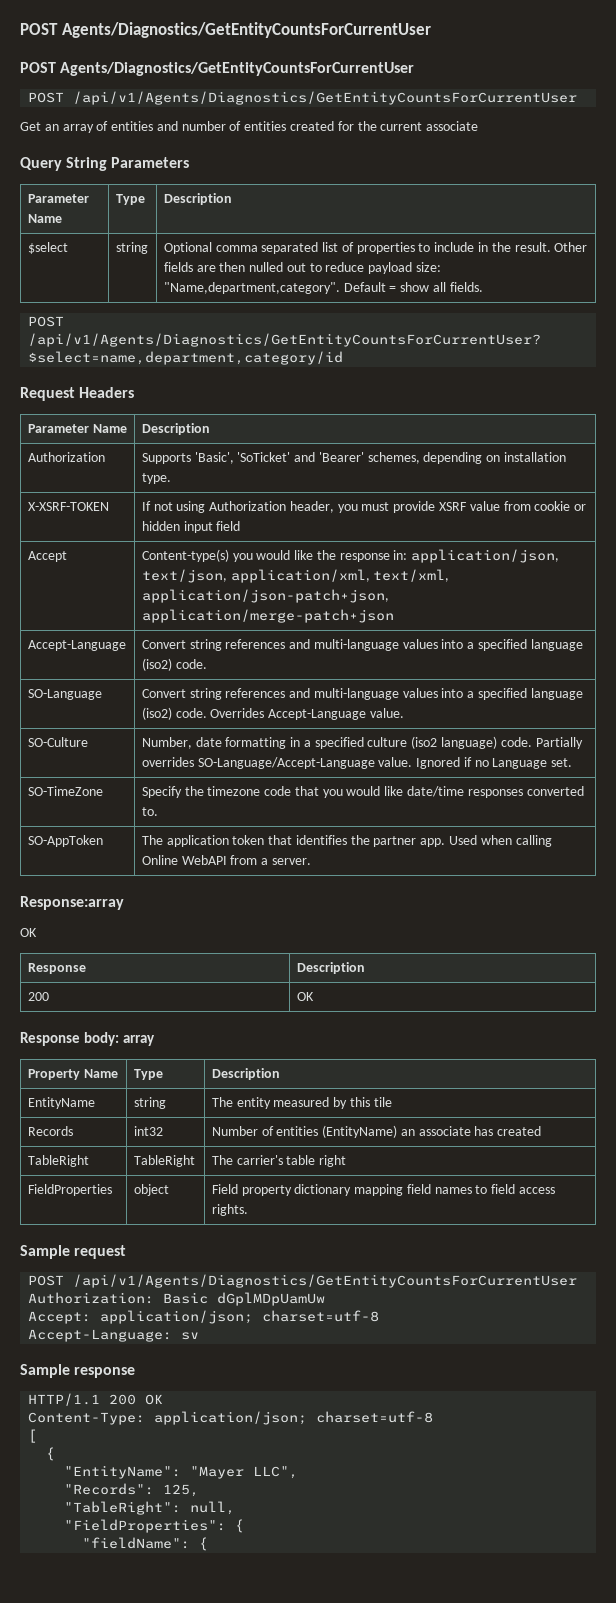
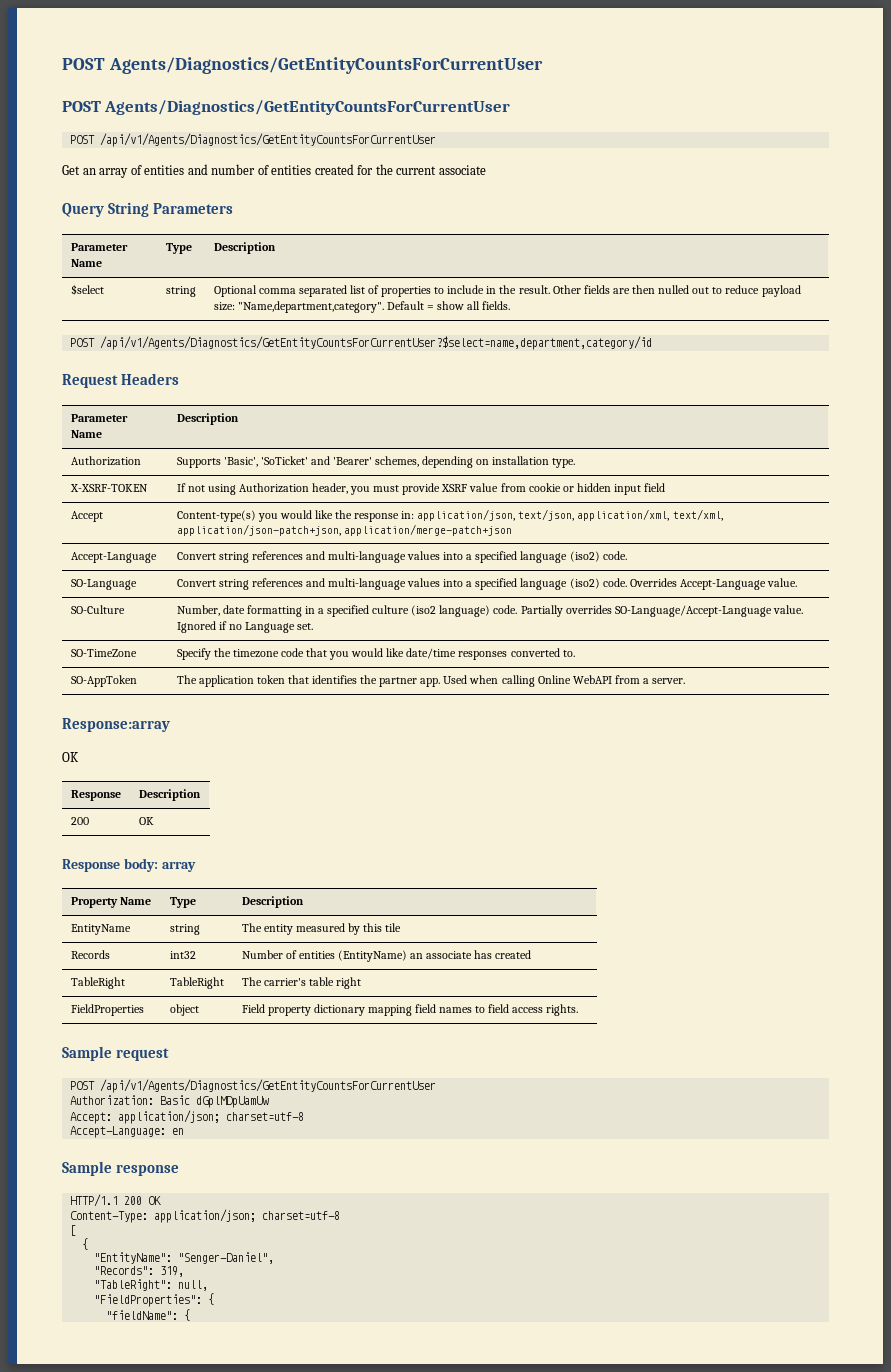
- Accept-Language: sv
+ Accept-Language: en
- "EntityName": "Mayer LLC",
+ "EntityName": "Senger-Daniel",
- "Records": 125,
+ "Records": 319,

